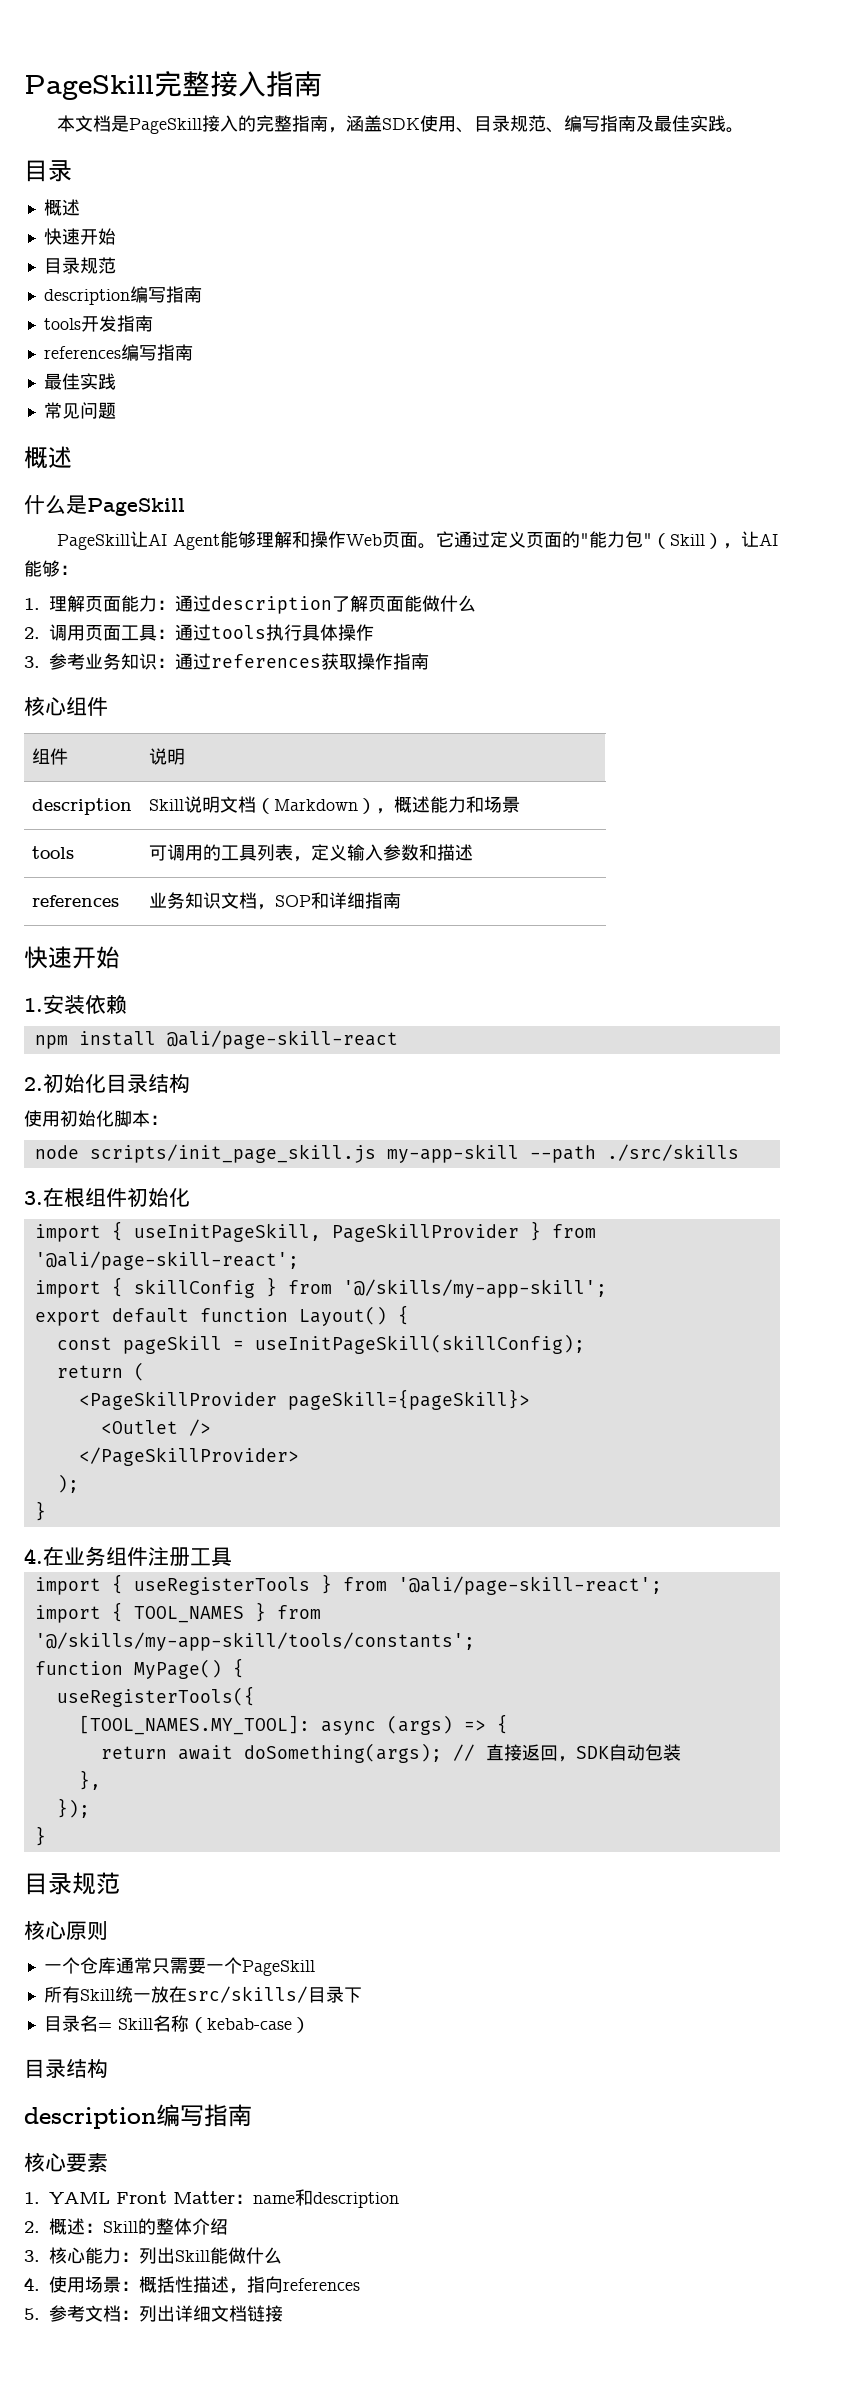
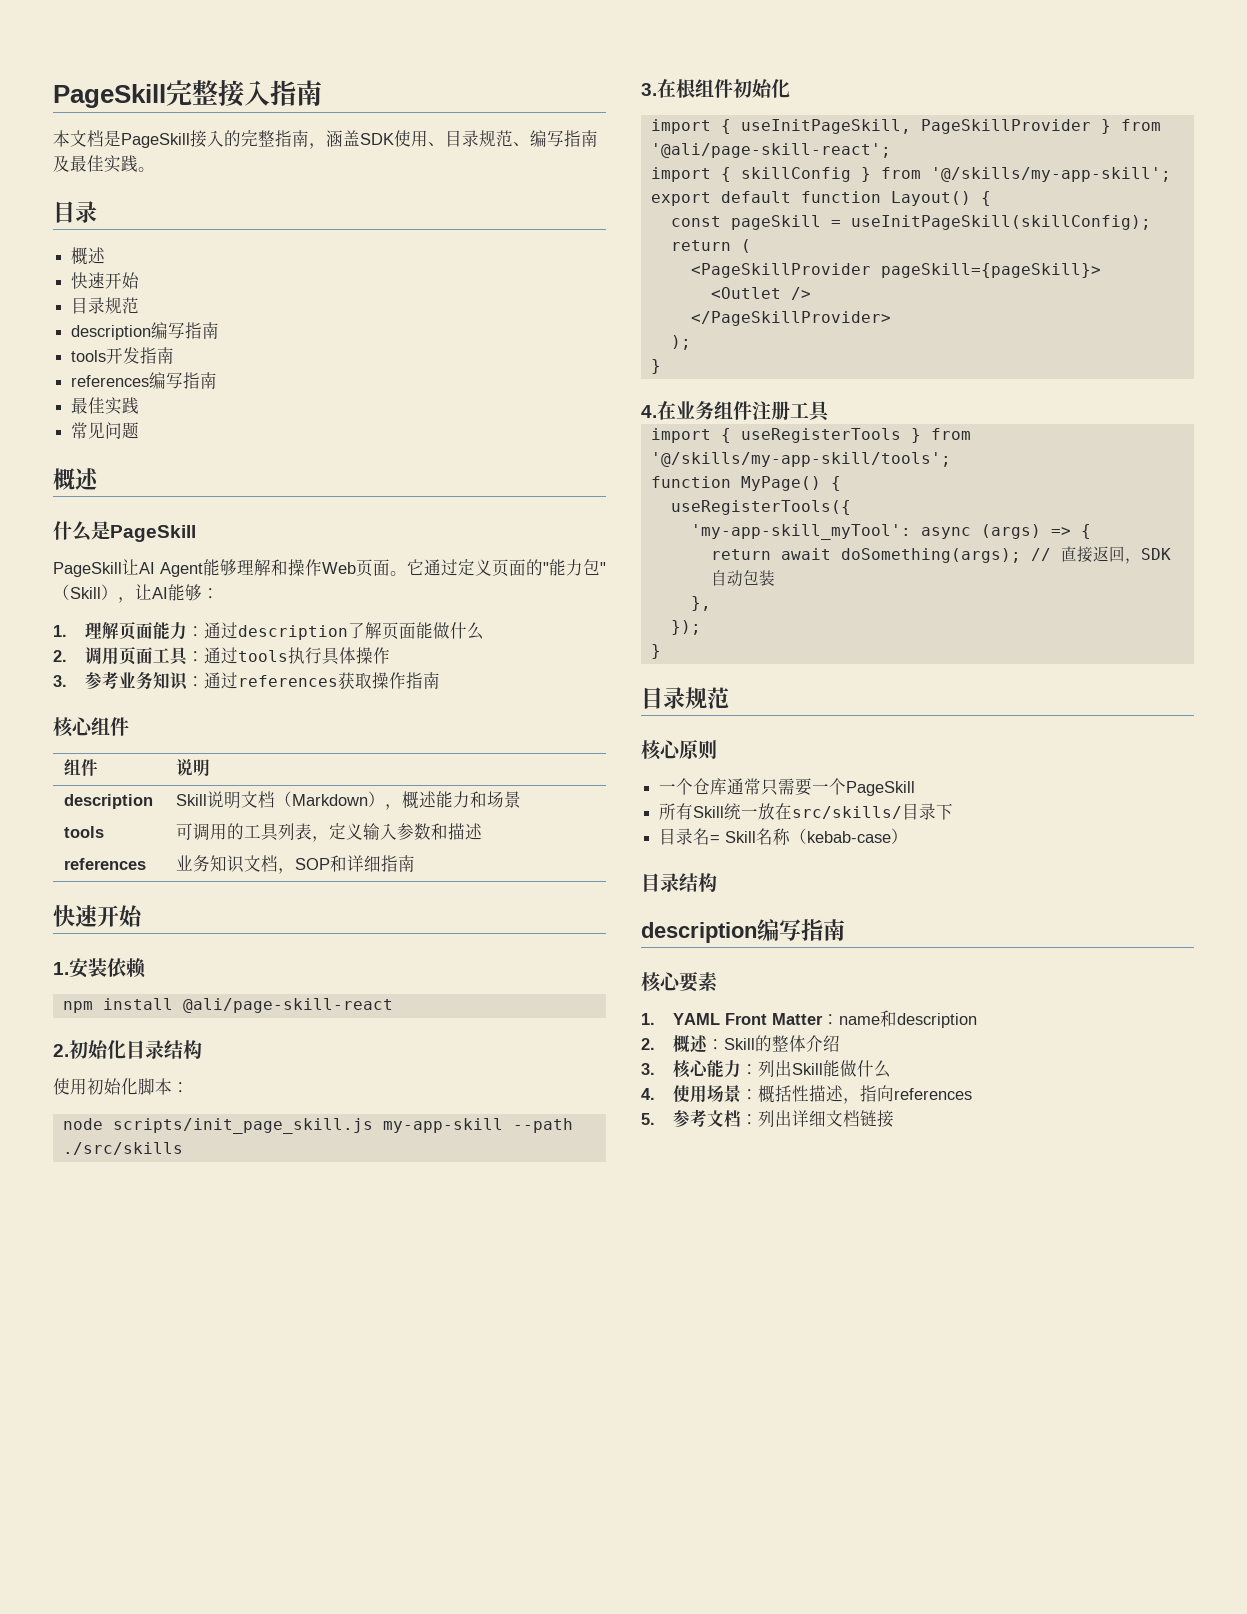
- import { useRegisterTools } from '@ali/page-skill-react';
- import { TOOL_NAMES } from '@/skills/my-app-skill/tools/constants';
+ import { useRegisterTools } from '@/skills/my-app-skill/tools';
- [TOOL_NAMES.MY_TOOL]: async (args) => {
+ 'my-app-skill_myTool': async (args) => {

